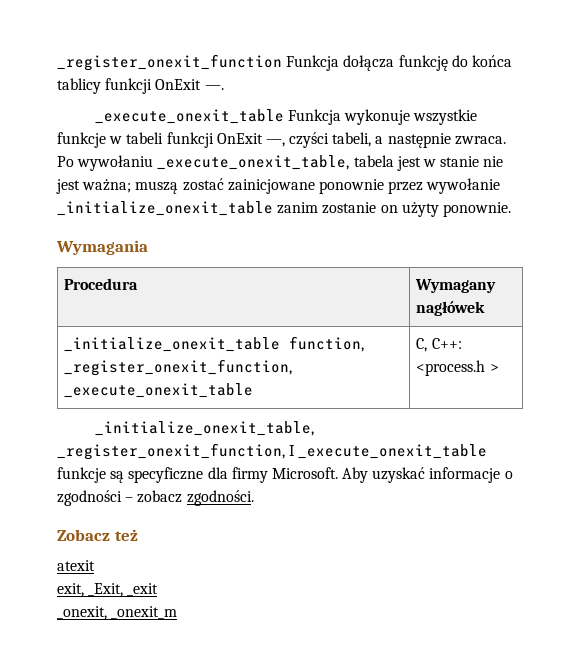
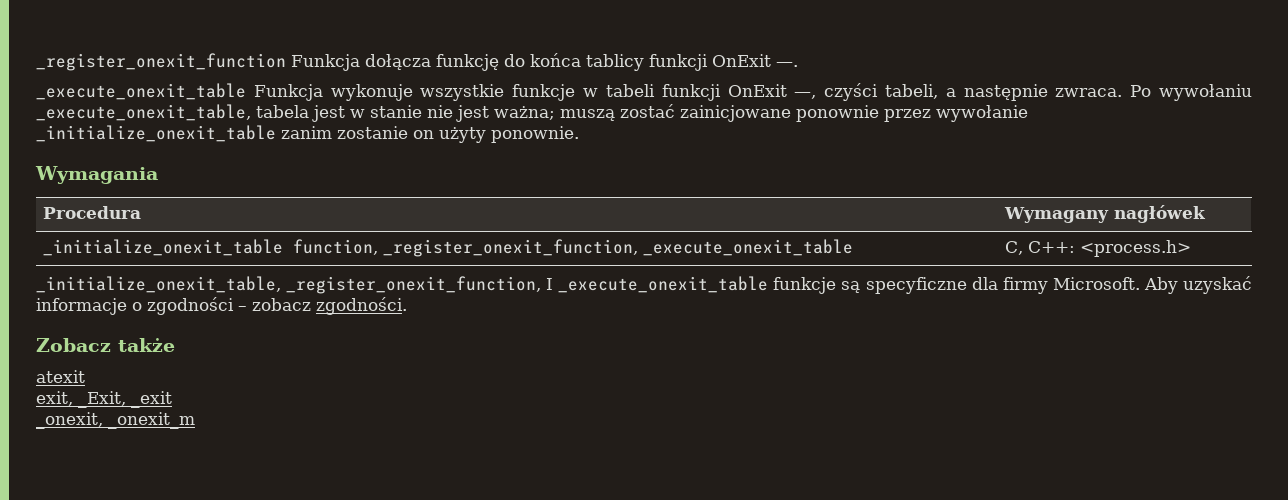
- _initialize_onexit_table function, _register_onexit_function, _execute_onexit_table | C, C++: <process.h >
+ _initialize_onexit_table function, _register_onexit_function, _execute_onexit_table | C, C++: <process.h>
- Zobacz też
+ Zobacz także

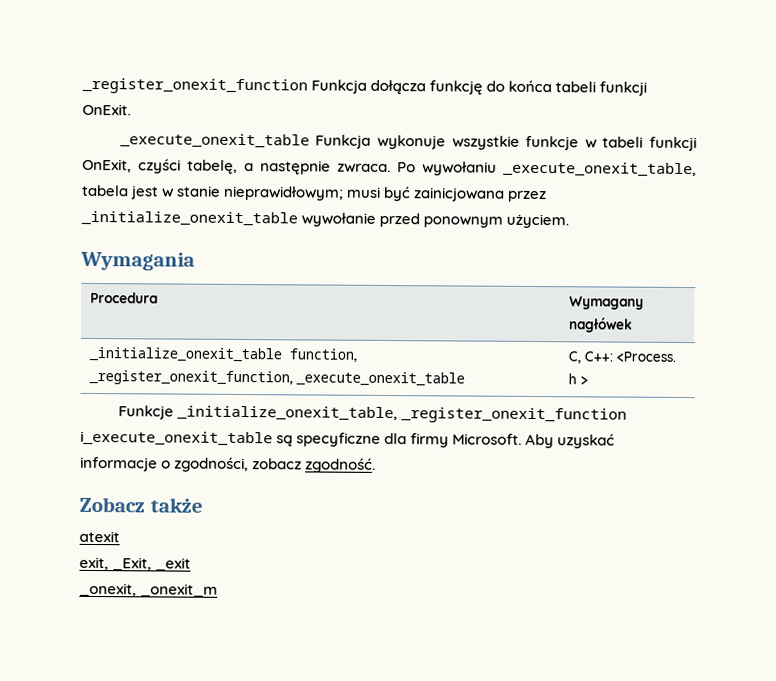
- _register_onexit_function Funkcja dołącza funkcję do końca tablicy funkcji OnExit —.
+ _register_onexit_function Funkcja dołącza funkcję do końca tabeli funkcji OnExit.
- _execute_onexit_table Funkcja wykonuje wszystkie funkcje w tabeli funkcji OnExit —, czyści tabeli, a następnie zwraca.
+ _execute_onexit_table Funkcja wykonuje wszystkie funkcje w tabeli funkcji OnExit, czyści tabelę, a następnie zwraca.
- Po wywołaniu _execute_onexit_table, tabela jest w stanie nie jest ważna; muszą zostać zainicjowane ponownie przez wywołanie _initialize_onexit_table zanim zostanie on użyty ponownie.
+ Po wywołaniu _execute_onexit_table, tabela jest w stanie nieprawidłowym; musi być zainicjowana przez _initialize_onexit_table wywołanie przed ponownym użyciem.
- _initialize_onexit_table function, _register_onexit_function, _execute_onexit_table | C, C++: <process.h>
- _initialize_onexit_table, _register_onexit_function, I _execute_onexit_table funkcje są specyficzne dla firmy Microsoft.
+ _initialize_onexit_table function, _register_onexit_function, _execute_onexit_table | C, C++: <Process. h >
+ Funkcje _initialize_onexit_table, _register_onexit_function i_execute_onexit_table są specyficzne dla firmy Microsoft.
- Aby uzyskać informacje o zgodności – zobacz zgodności.
+ Aby uzyskać informacje o zgodności, zobacz zgodność.

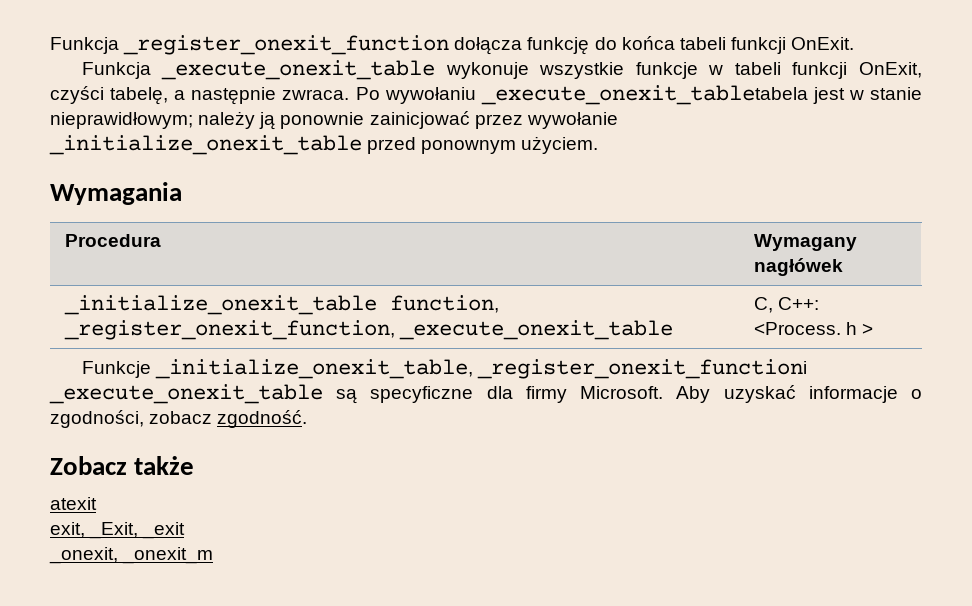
- _register_onexit_function Funkcja dołącza funkcję do końca tabeli funkcji OnExit.
+ Funkcja _register_onexit_function dołącza funkcję do końca tabeli funkcji OnExit.
- _execute_onexit_table Funkcja wykonuje wszystkie funkcje w tabeli funkcji OnExit, czyści tabelę, a następnie zwraca.
+ Funkcja _execute_onexit_table wykonuje wszystkie funkcje w tabeli funkcji OnExit, czyści tabelę, a następnie zwraca.
- Po wywołaniu _execute_onexit_table, tabela jest w stanie nieprawidłowym; musi być zainicjowana przez _initialize_onexit_table wywołanie przed ponownym użyciem.
+ Po wywołaniu _execute_onexit_tabletabela jest w stanie nieprawidłowym; należy ją ponownie zainicjować przez wywołanie _initialize_onexit_table przed ponownym użyciem.
- Funkcje _initialize_onexit_table, _register_onexit_function i_execute_onexit_table są specyficzne dla firmy Microsoft.
+ Funkcje _initialize_onexit_table, _register_onexit_functioni _execute_onexit_table są specyficzne dla firmy Microsoft.

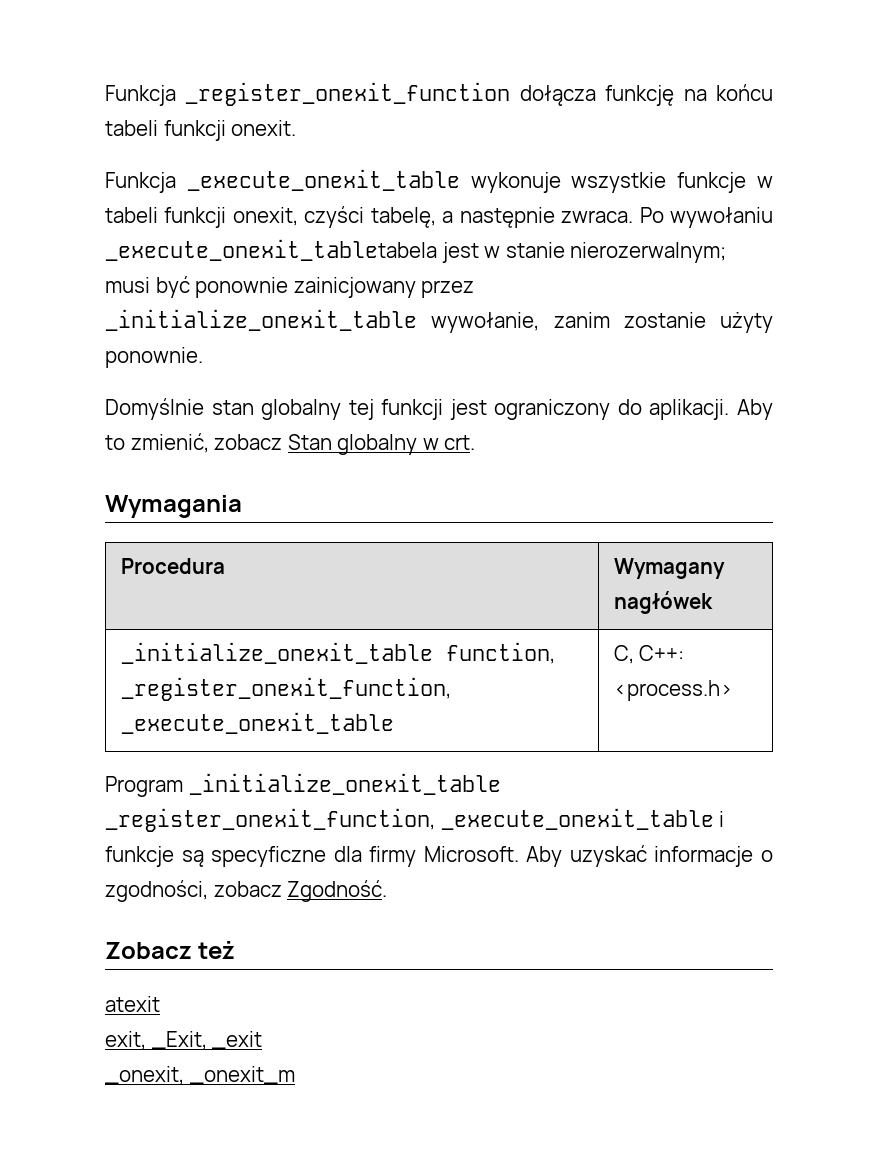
- Funkcja _register_onexit_function dołącza funkcję do końca tabeli funkcji OnExit.
+ Funkcja _register_onexit_function dołącza funkcję na końcu tabeli funkcji onexit.
- Funkcja _execute_onexit_table wykonuje wszystkie funkcje w tabeli funkcji OnExit, czyści tabelę, a następnie zwraca.
+ Funkcja _execute_onexit_table wykonuje wszystkie funkcje w tabeli funkcji onexit, czyści tabelę, a następnie zwraca.
- Po wywołaniu _execute_onexit_tabletabela jest w stanie nieprawidłowym; należy ją ponownie zainicjować przez wywołanie _initialize_onexit_table przed ponownym użyciem.
+ Po wywołaniu _execute_onexit_tabletabela jest w stanie nierozerwalnym; musi być ponownie zainicjowany przez _initialize_onexit_table wywołanie, zanim zostanie użyty ponownie.
+ Domyślnie stan globalny tej funkcji jest ograniczony do aplikacji. Aby to zmienić, zobacz Stan globalny w crt.
- _initialize_onexit_table function, _register_onexit_function, _execute_onexit_table | C, C++: <Process. h >
- Funkcje _initialize_onexit_table, _register_onexit_functioni _execute_onexit_table są specyficzne dla firmy Microsoft.
+ _initialize_onexit_table function, _register_onexit_function, _execute_onexit_table | C, C++: <process.h>
+ Program _initialize_onexit_table _register_onexit_function, _execute_onexit_table i funkcje są specyficzne dla firmy Microsoft.
- Aby uzyskać informacje o zgodności, zobacz zgodność.
+ Aby uzyskać informacje o zgodności, zobacz Zgodność.
- Zobacz także
+ Zobacz też

